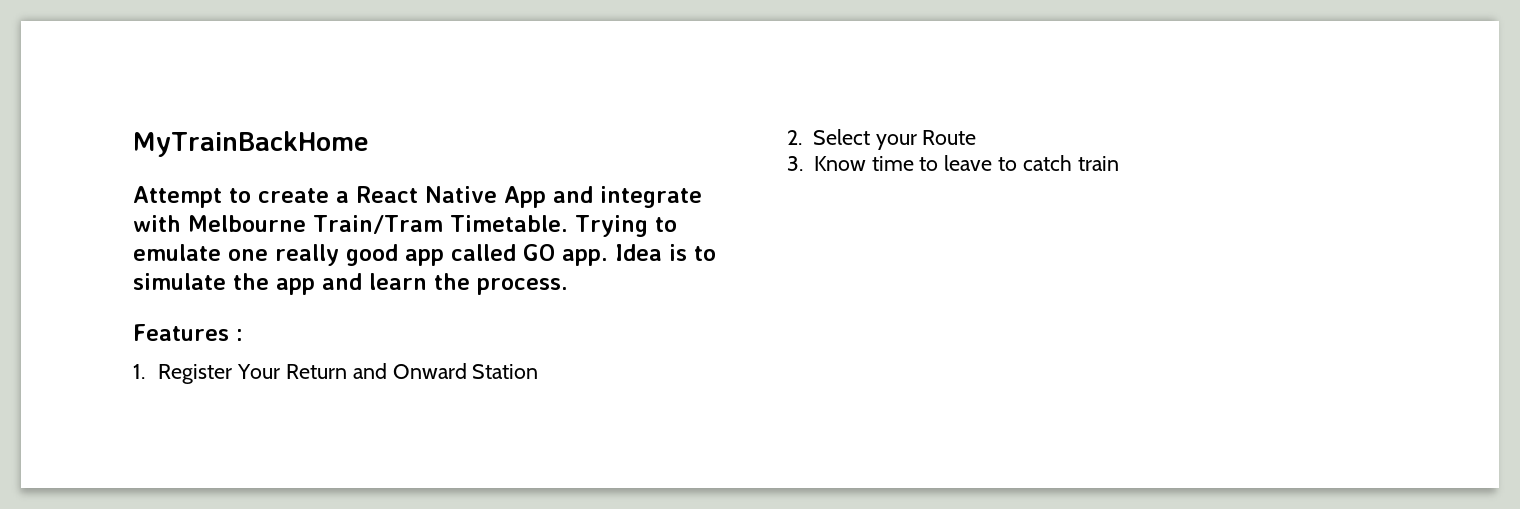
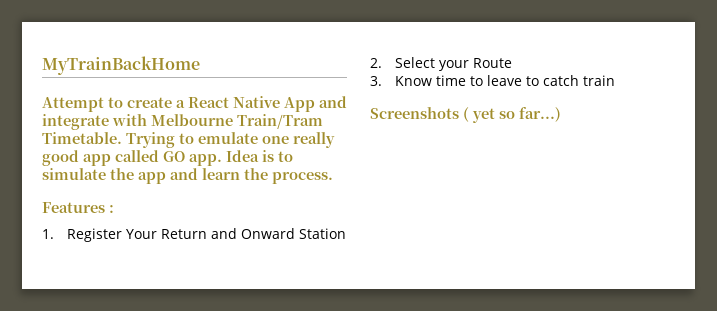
+ Screenshots ( yet so far...)

